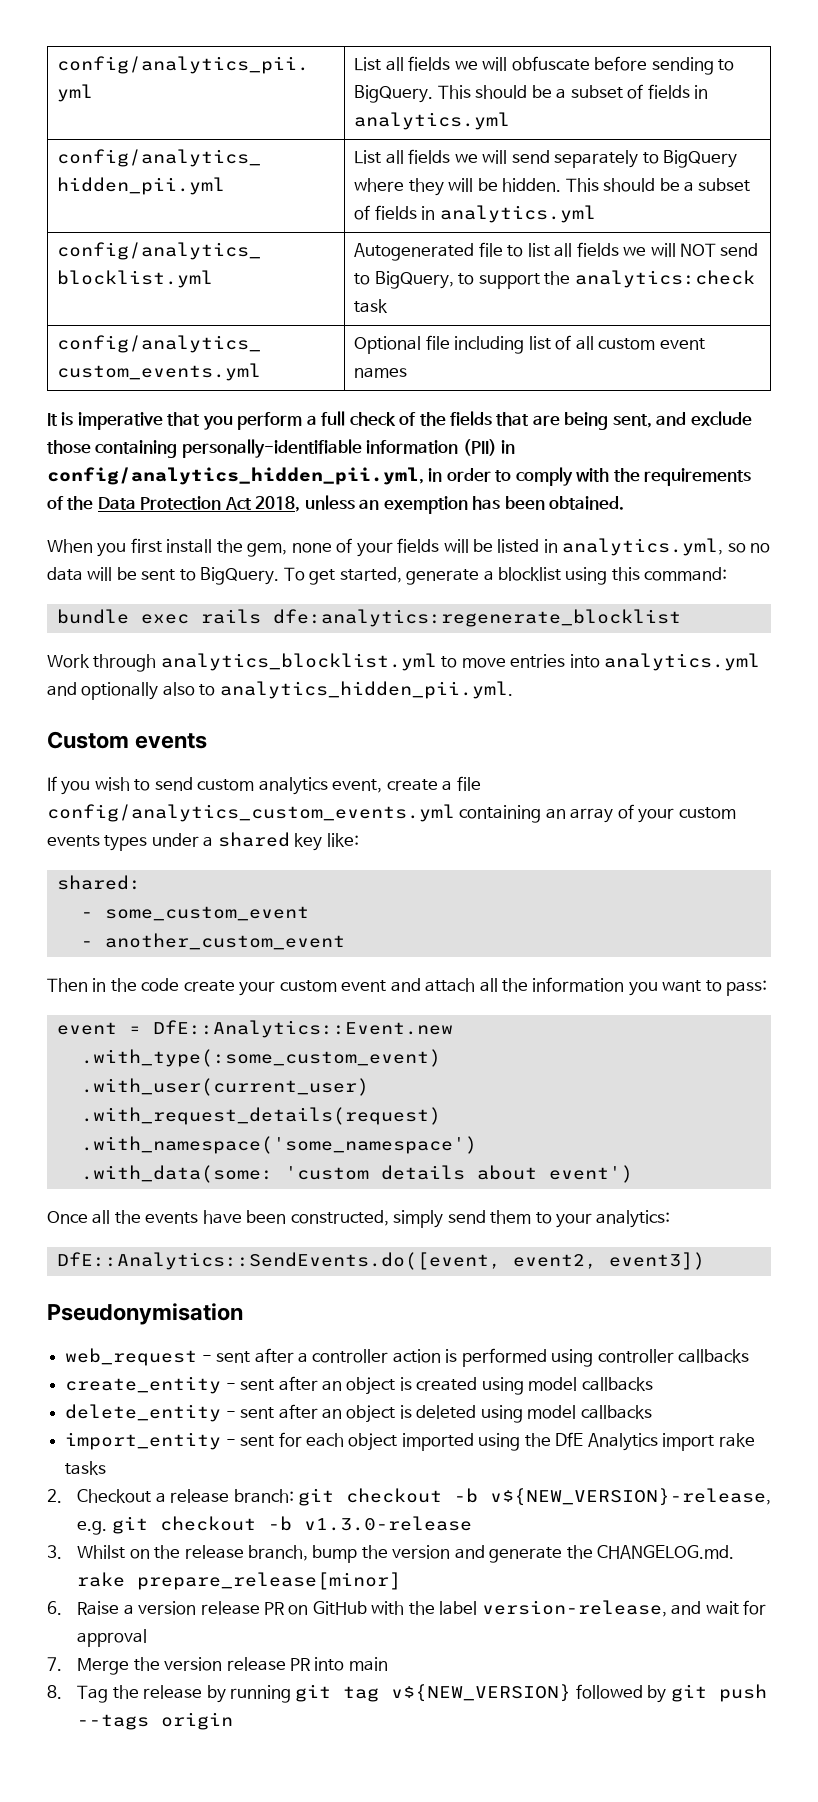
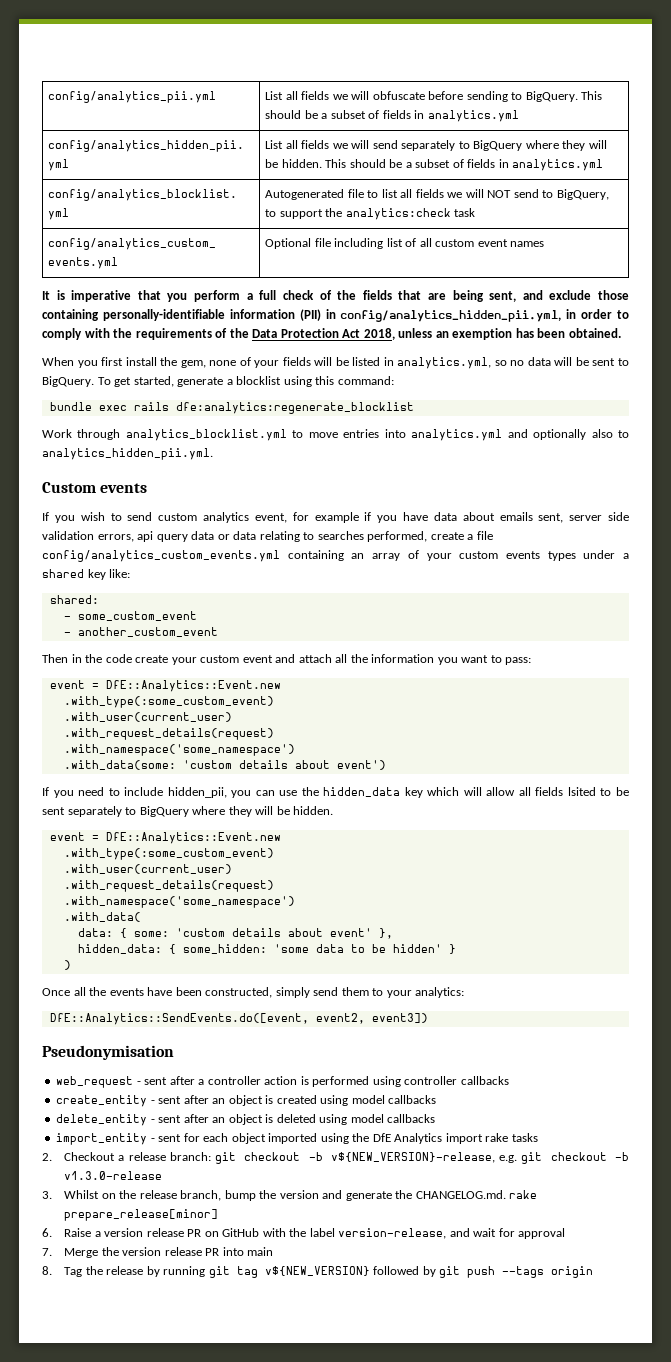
- If you wish to send custom analytics event, create a file config/analytics_custom_events.yml containing an array of your custom events types under a shared key like:
+ If you wish to send custom analytics event, for example if you have data about emails sent, server side validation errors, api query data or data relating to searches performed, create a file config/analytics_custom_events.yml containing an array of your custom events types under a shared key like:
+ If you need to include hidden_pii, you can use the hidden_data key which will allow all fields lsited to be sent separately to BigQuery where they will be hidden.
+ event = DfE::Analytics::Event.new
+ .with_type(:some_custom_event)
+ .with_user(current_user)
+ .with_request_details(request)
+ .with_namespace('some_namespace')
+ .with_data(
+ data: { some: 'custom details about event' },
+ hidden_data: { some_hidden: 'some data to be hidden' }
+ )

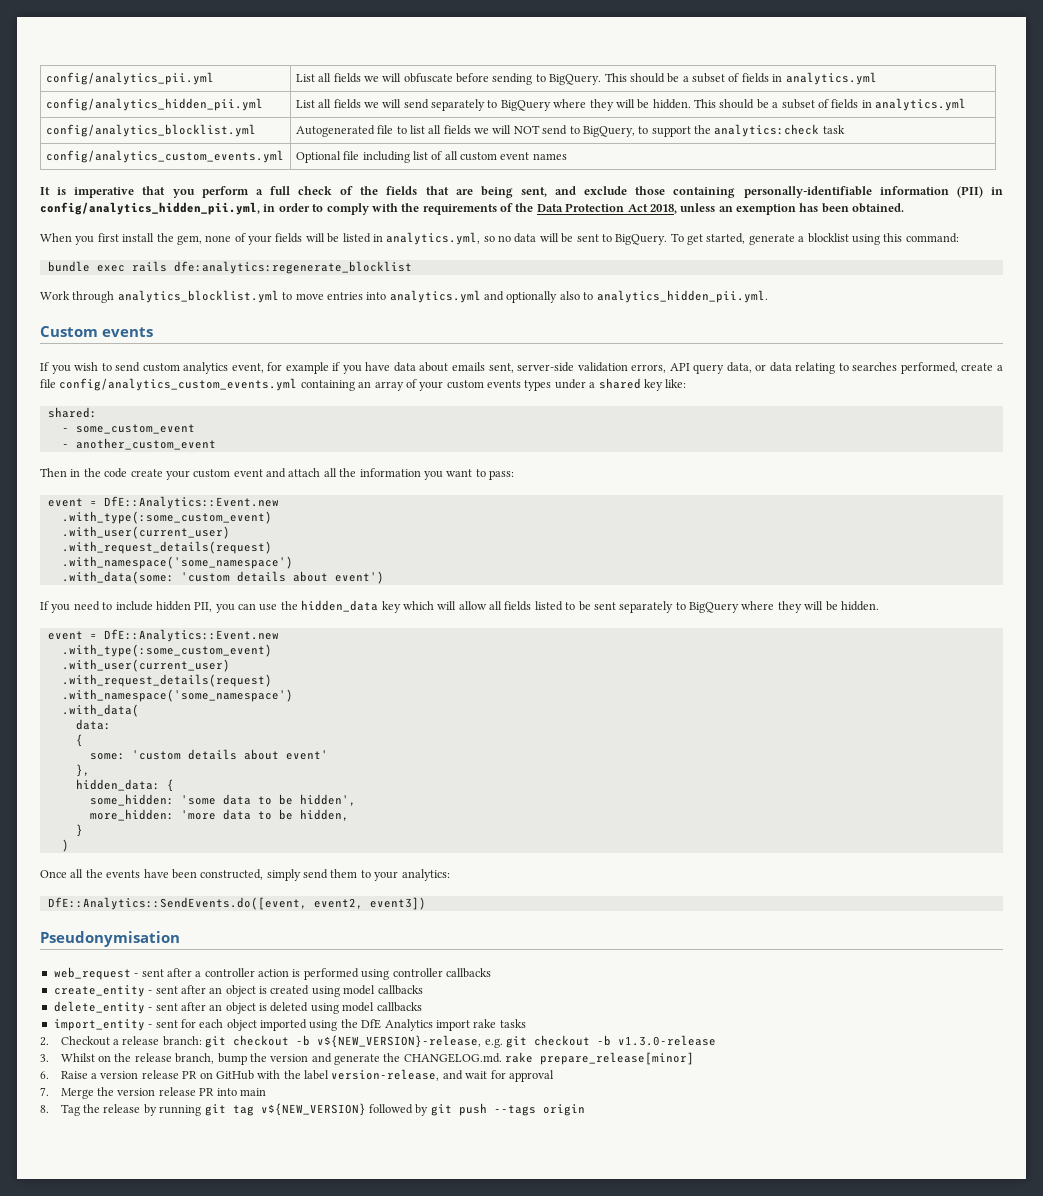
- If you wish to send custom analytics event, for example if you have data about emails sent, server side validation errors, api query data or data relating to searches performed, create a file config/analytics_custom_events.yml containing an array of your custom events types under a shared key like:
+ If you wish to send custom analytics event, for example if you have data about emails sent, server-side validation errors, API query data, or data relating to searches performed, create a file config/analytics_custom_events.yml containing an array of your custom events types under a shared key like:
- If you need to include hidden_pii, you can use the hidden_data key which will allow all fields lsited to be sent separately to BigQuery where they will be hidden.
+ If you need to include hidden PII, you can use the hidden_data key which will allow all fields listed to be sent separately to BigQuery where they will be hidden.
- data: { some: 'custom details about event' },
+ data:
+ {
+ some: 'custom details about event'
+ },
- hidden_data: { some_hidden: 'some data to be hidden' }
+ hidden_data: {
+ some_hidden: 'some data to be hidden',
+ more_hidden: 'more data to be hidden,
+ }

